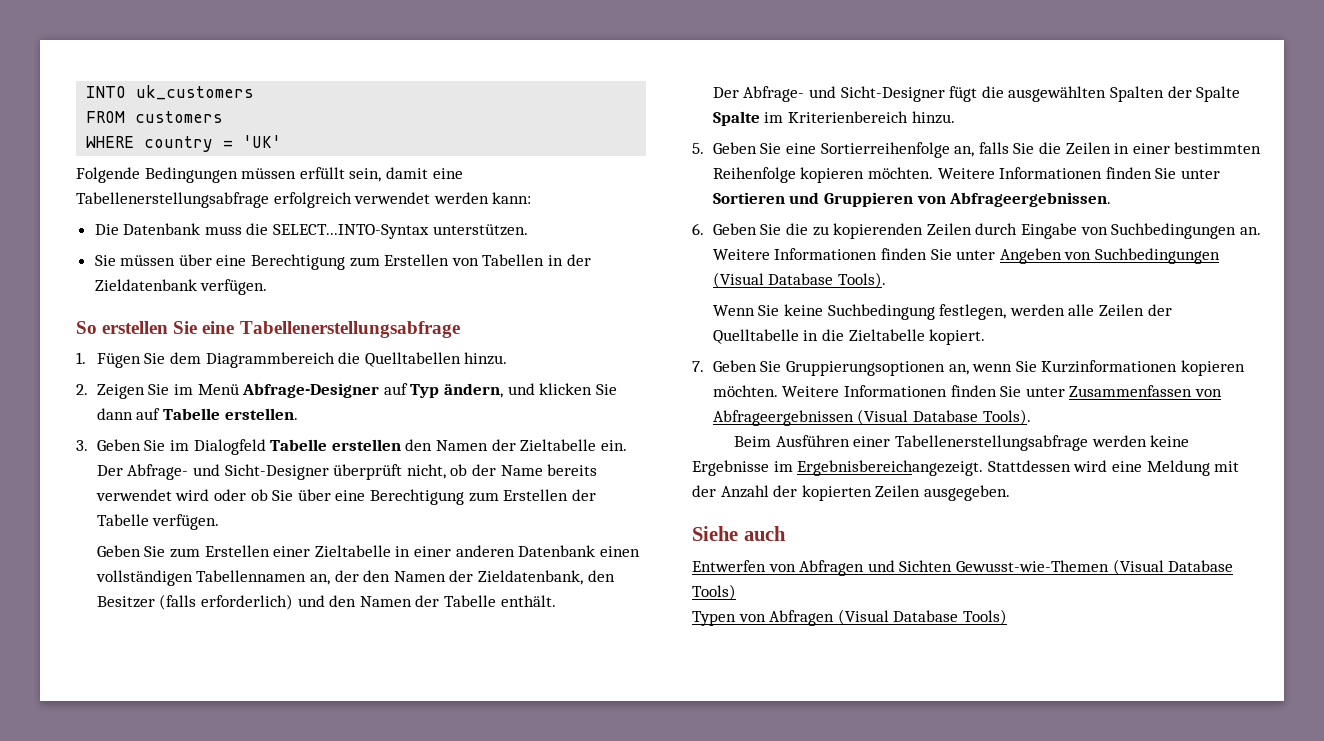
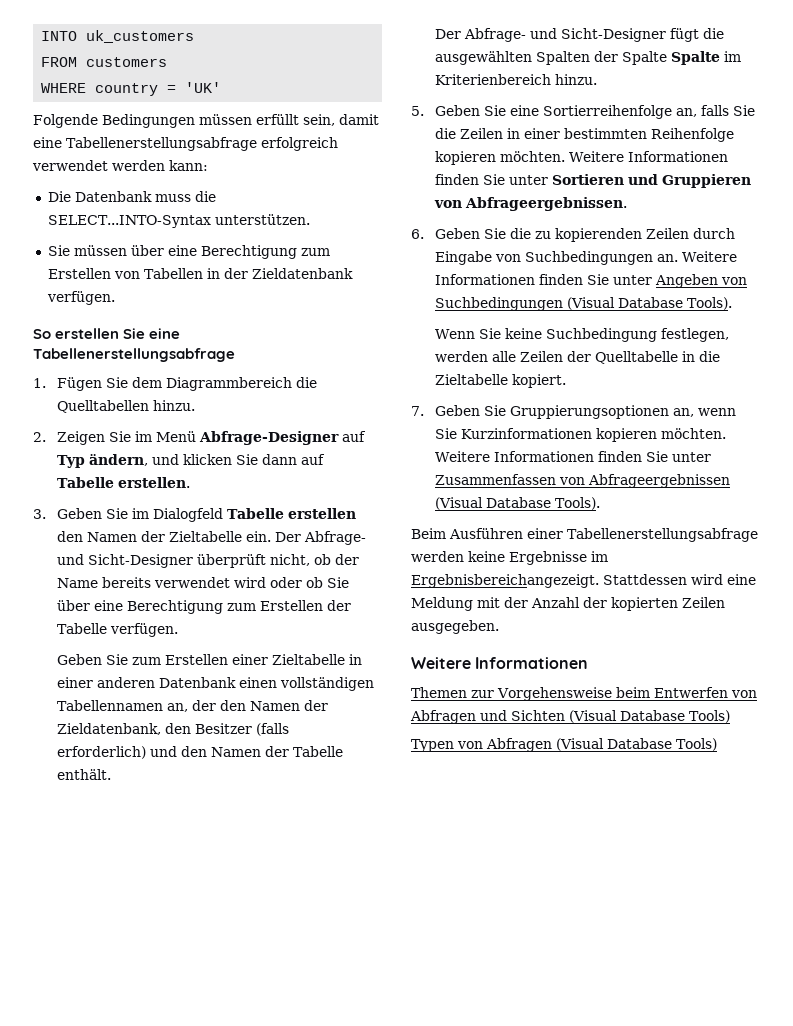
  Stattdessen wird eine Meldung mit der Anzahl der kopierten Zeilen ausgegeben.
- Siehe auch
- Entwerfen von Abfragen und Sichten Gewusst-wie-Themen (Visual Database Tools)
+ Weitere Informationen
+ Themen zur Vorgehensweise beim Entwerfen von Abfragen und Sichten (Visual Database Tools)

